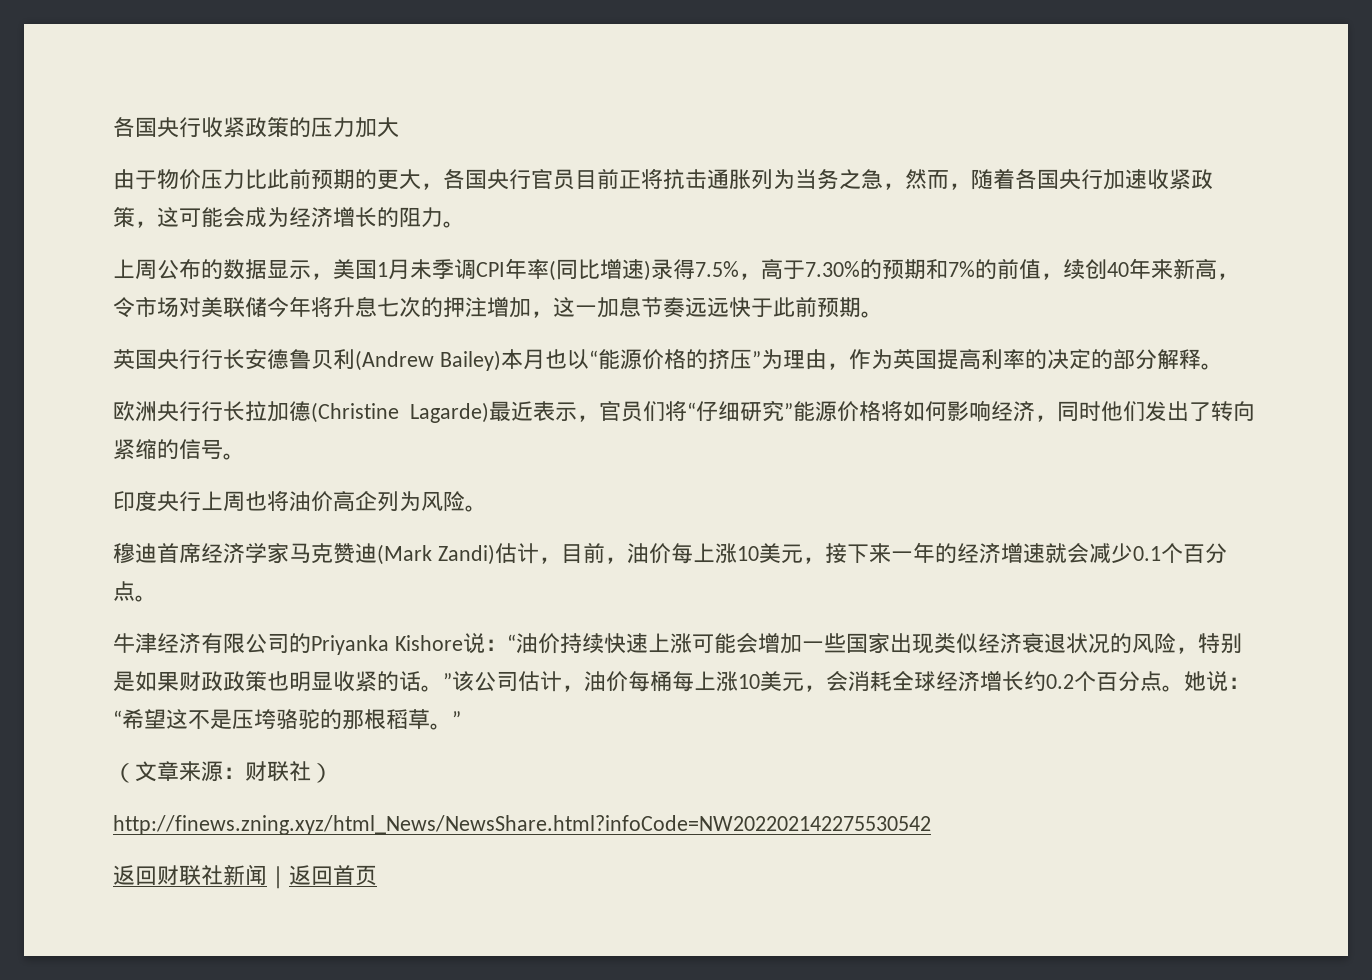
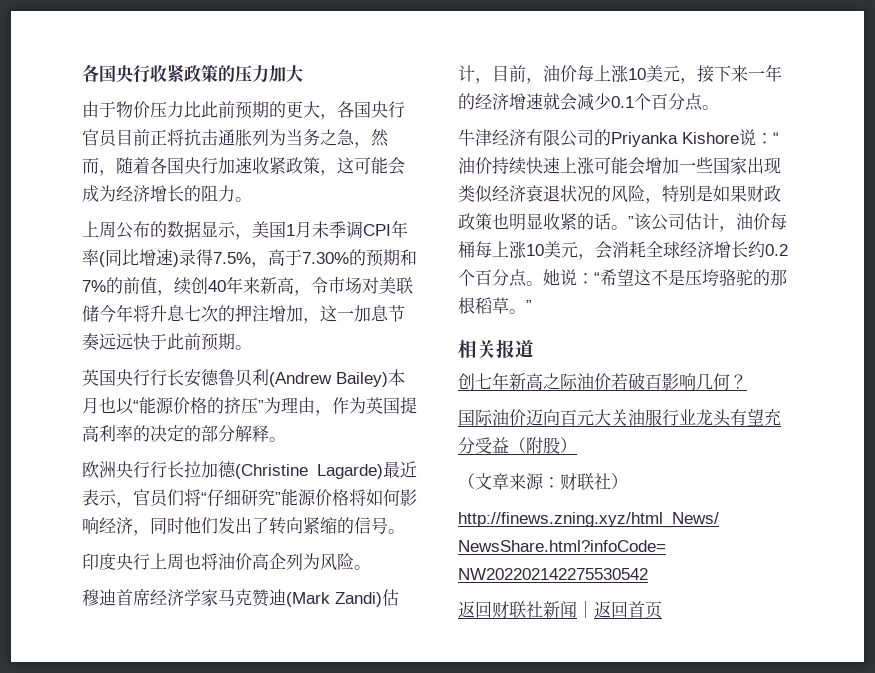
+ 相关报道
+ 创七年新高之际油价若破百影响几何？
+ 国际油价迈向百元大关油服行业龙头有望充分受益（附股）

